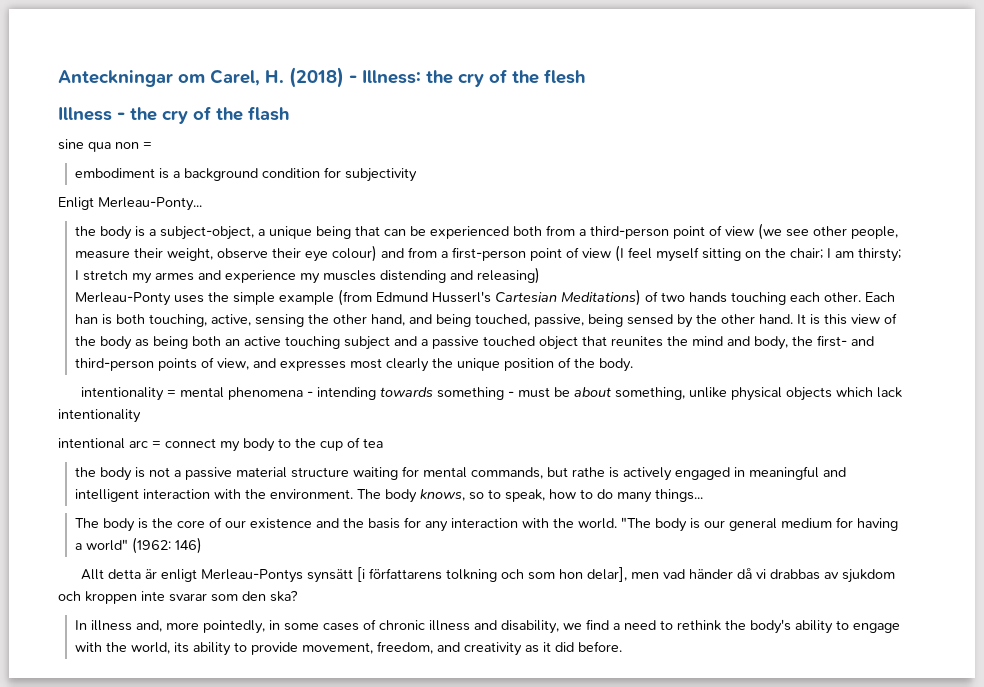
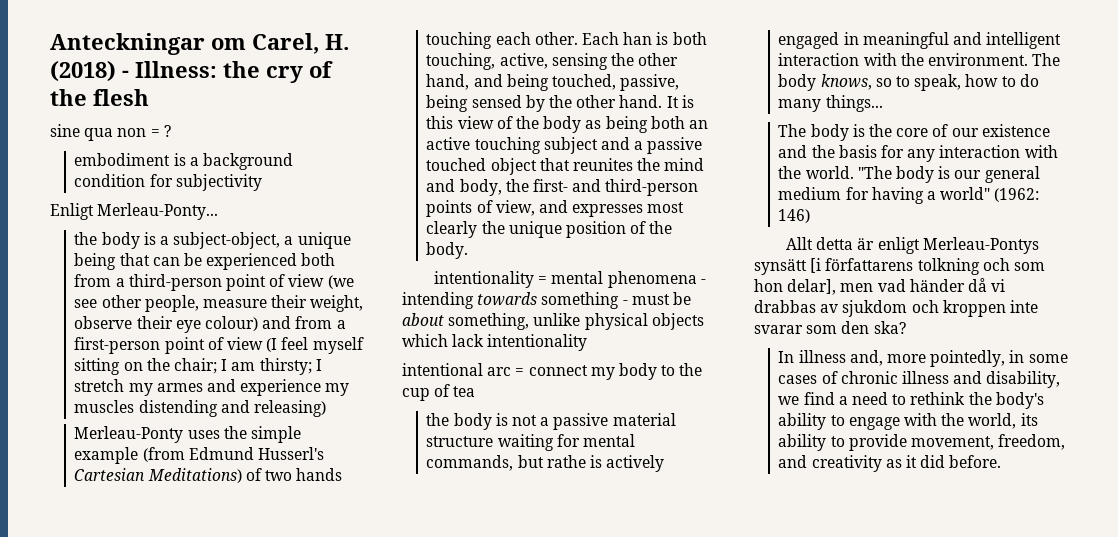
- Illness - the cry of the flash
- sine qua non =
+ sine qua non = ?

